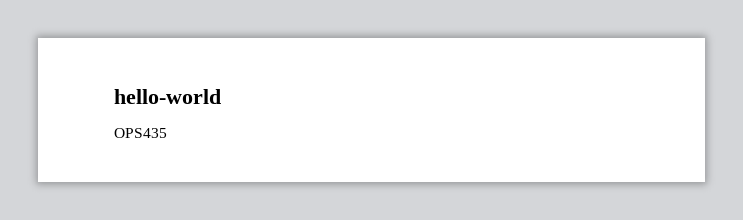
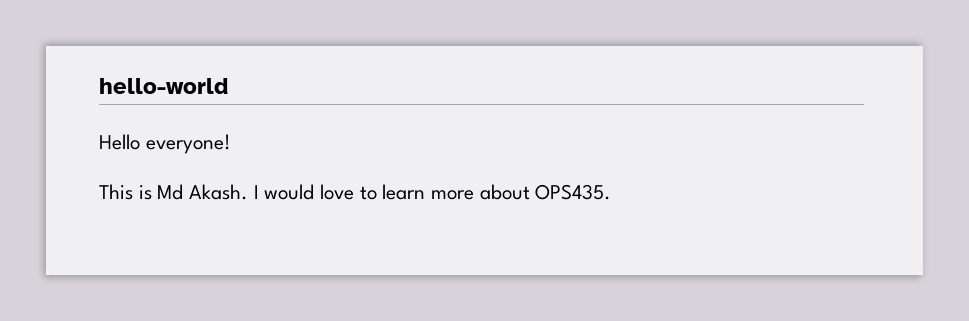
- OPS435
+ Hello everyone!
+ This is Md Akash. I would love to learn more about OPS435.

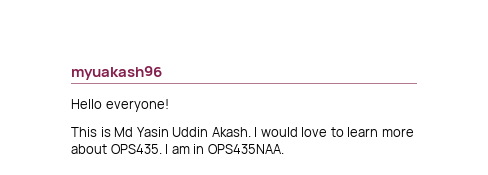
- hello-world
+ myuakash96
- This is Md Akash.
+ This is Md Yasin Uddin Akash.
+ I am in OPS435NAA.

